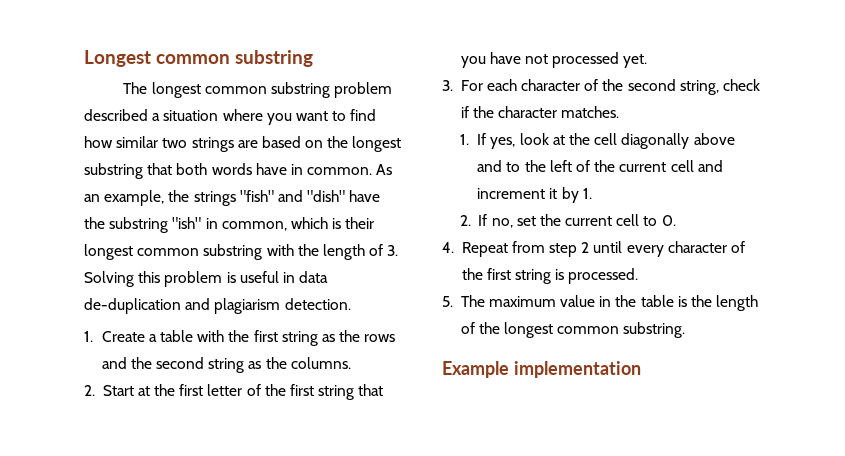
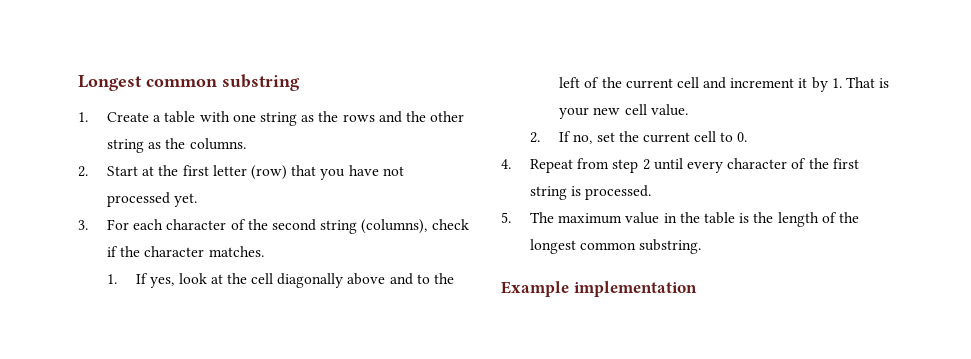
- The longest common substring problem described a situation where you want to find how similar two strings are based on the longest substring that both words have in common. As an example, the strings "fish" and "dish" have the substring "ish" in common, which is their longest common substring with the length of 3. Solving this problem is useful in data de-duplication and plagiarism detection.
- 1. Create a table with the first string as the rows and the second string as the columns.
+ 1. Create a table with one string as the rows and the other string as the columns.
- 2. Start at the first letter of the first string that you have not processed yet.
+ 2. Start at the first letter (row) that you have not processed yet.
- 3. For each character of the second string, check if the character matches.
+ 3. For each character of the second string (columns), check if the character matches.
- 1. If yes, look at the cell diagonally above and to the left of the current cell and increment it by 1.
+ 1. If yes, look at the cell diagonally above and to the left of the current cell and increment it by 1. That is your new cell value.

